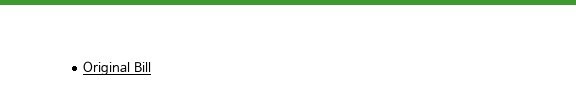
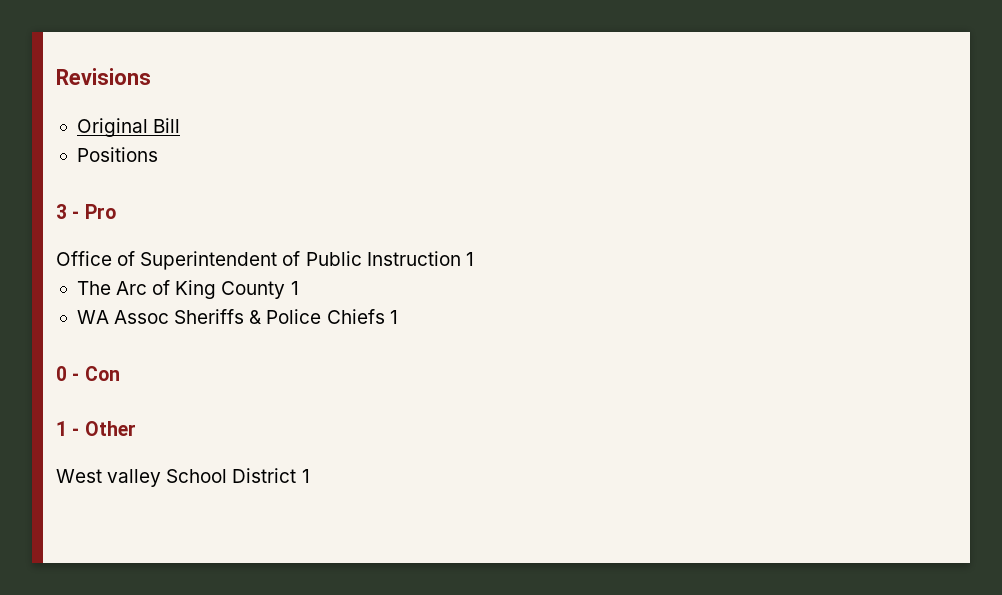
+ Revisions
+ Positions
+ 3 - Pro
+ Office of Superintendent of Public Instruction 1
+ The Arc of King County 1
+ WA Assoc Sheriffs & Police Chiefs 1
+ 0 - Con
+ 1 - Other
+ West valley School District 1

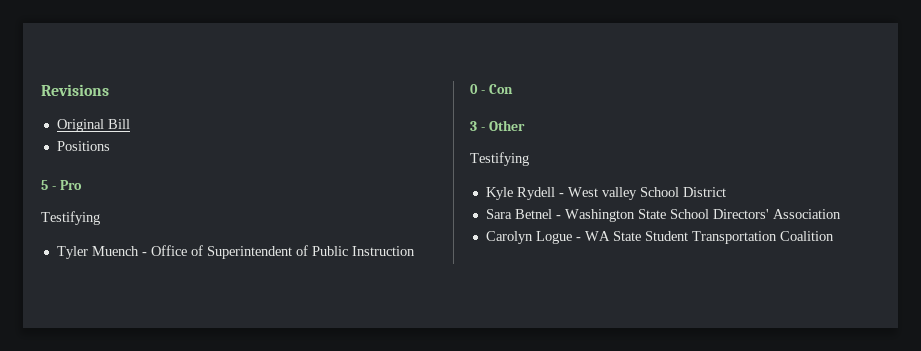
- 3 - Pro
- Office of Superintendent of Public Instruction 1
- The Arc of King County 1
- WA Assoc Sheriffs & Police Chiefs 1
+ 5 - Pro
+ Testifying
+ Tyler Muench - Office of Superintendent of Public Instruction
- 1 - Other
- West valley School District 1
+ 3 - Other
+ Testifying
+ Kyle Rydell - West valley School District
+ Sara Betnel - Washington State School Directors' Association
+ Carolyn Logue - WA State Student Transportation Coalition

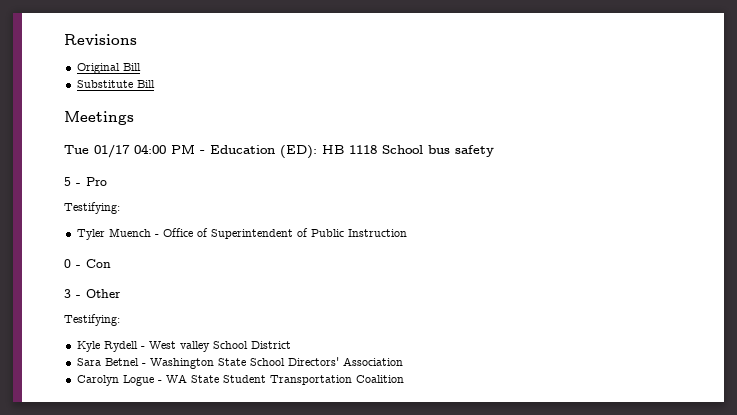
- Positions
+ Substitute Bill
+ Meetings
+ Tue 01/17 04:00 PM - Education (ED): HB 1118 School bus safety
  5 - Pro
- Testifying
+ Testifying:
  3 - Other
- Testifying
+ Testifying:

